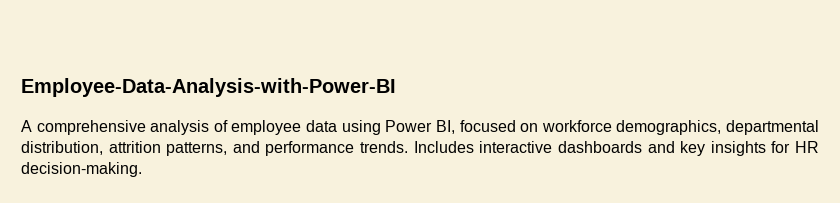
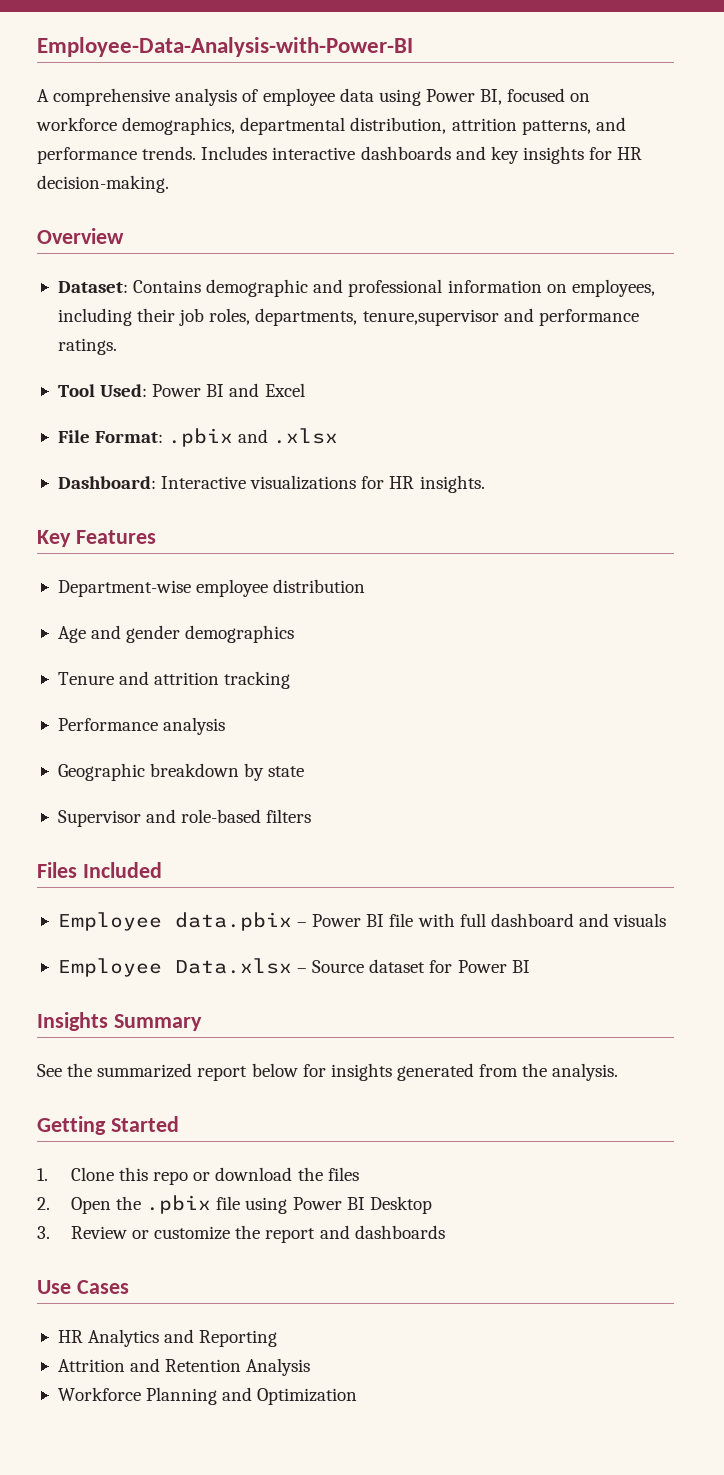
+ Overview
+ Dataset: Contains demographic and professional information on employees, including their job roles, departments, tenure,supervisor and performance ratings.
+ Tool Used: Power BI and Excel
+ File Format: .pbix and .xlsx
+ Dashboard: Interactive visualizations for HR insights.
+ Key Features
+ Department-wise employee distribution
+ Age and gender demographics
+ Tenure and attrition tracking
+ Performance analysis
+ Geographic breakdown by state
+ Supervisor and role-based filters
+ Files Included
+ Employee data.pbix – Power BI file with full dashboard and visuals
+ Employee Data.xlsx – Source dataset for Power BI
+ Insights Summary
+ See the summarized report below for insights generated from the analysis.
+ Getting Started
+ 1. Clone this repo or download the files
+ 2. Open the .pbix file using Power BI Desktop
+ 3. Review or customize the report and dashboards
+ Use Cases
+ HR Analytics and Reporting
+ Attrition and Retention Analysis
+ Workforce Planning and Optimization

